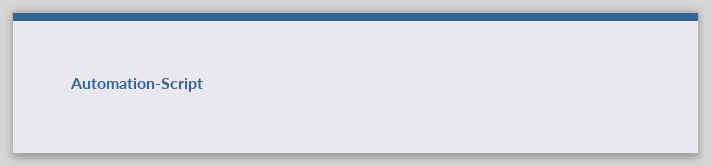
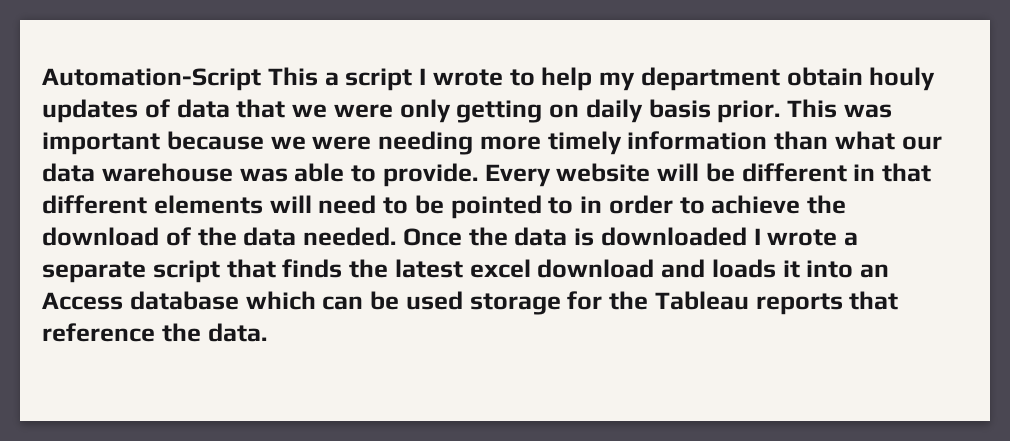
- Automation-Script
+ Automation-Script This a script I wrote to help my department obtain houly updates of data that we were only getting on daily basis prior. This was important because we were needing more timely information than what our data warehouse was able to provide. Every website will be different in that different elements will need to be pointed to in order to achieve the download of the data needed. Once the data is downloaded I wrote a separate script that finds the latest excel download and loads it into an Access database which can be used storage for the Tableau reports that reference the data.

